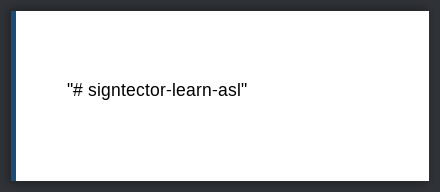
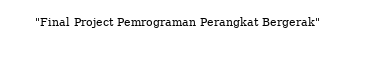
- "# signtector-learn-asl"
+ "Final Project Pemrograman Perangkat Bergerak"

